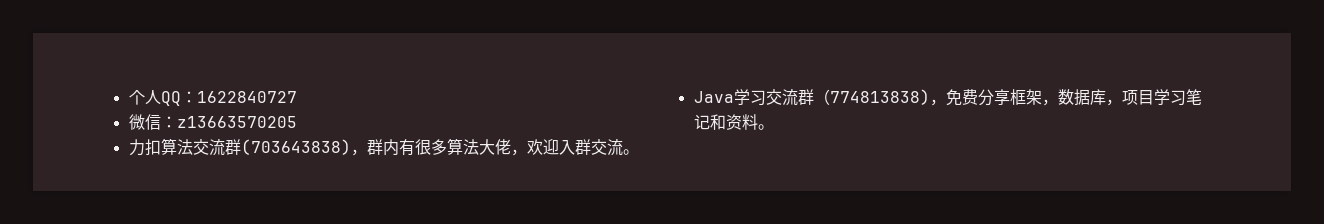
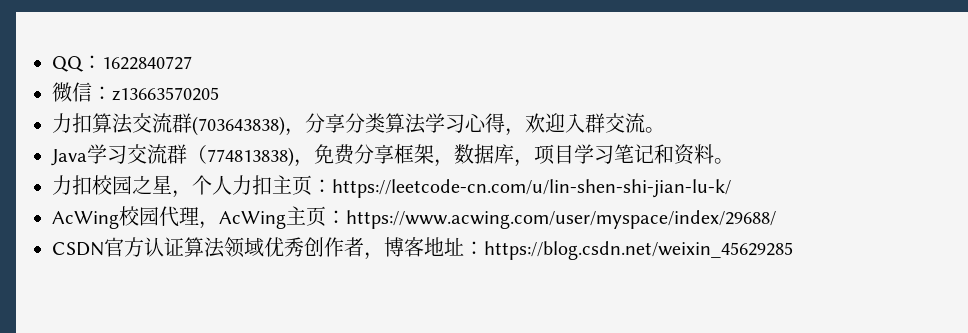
- 个人QQ：1622840727
+ QQ：1622840727
- 力扣算法交流群(703643838)，群内有很多算法大佬，欢迎入群交流。
+ 力扣算法交流群(703643838)，分享分类算法学习心得，欢迎入群交流。
+ 力扣校园之星，个人力扣主页：https://leetcode-cn.com/u/lin-shen-shi-jian-lu-k/
+ AcWing校园代理，AcWing主页：https://www.acwing.com/user/myspace/index/29688/
+ CSDN官方认证算法领域优秀创作者，博客地址：https://blog.csdn.net/weixin_45629285

